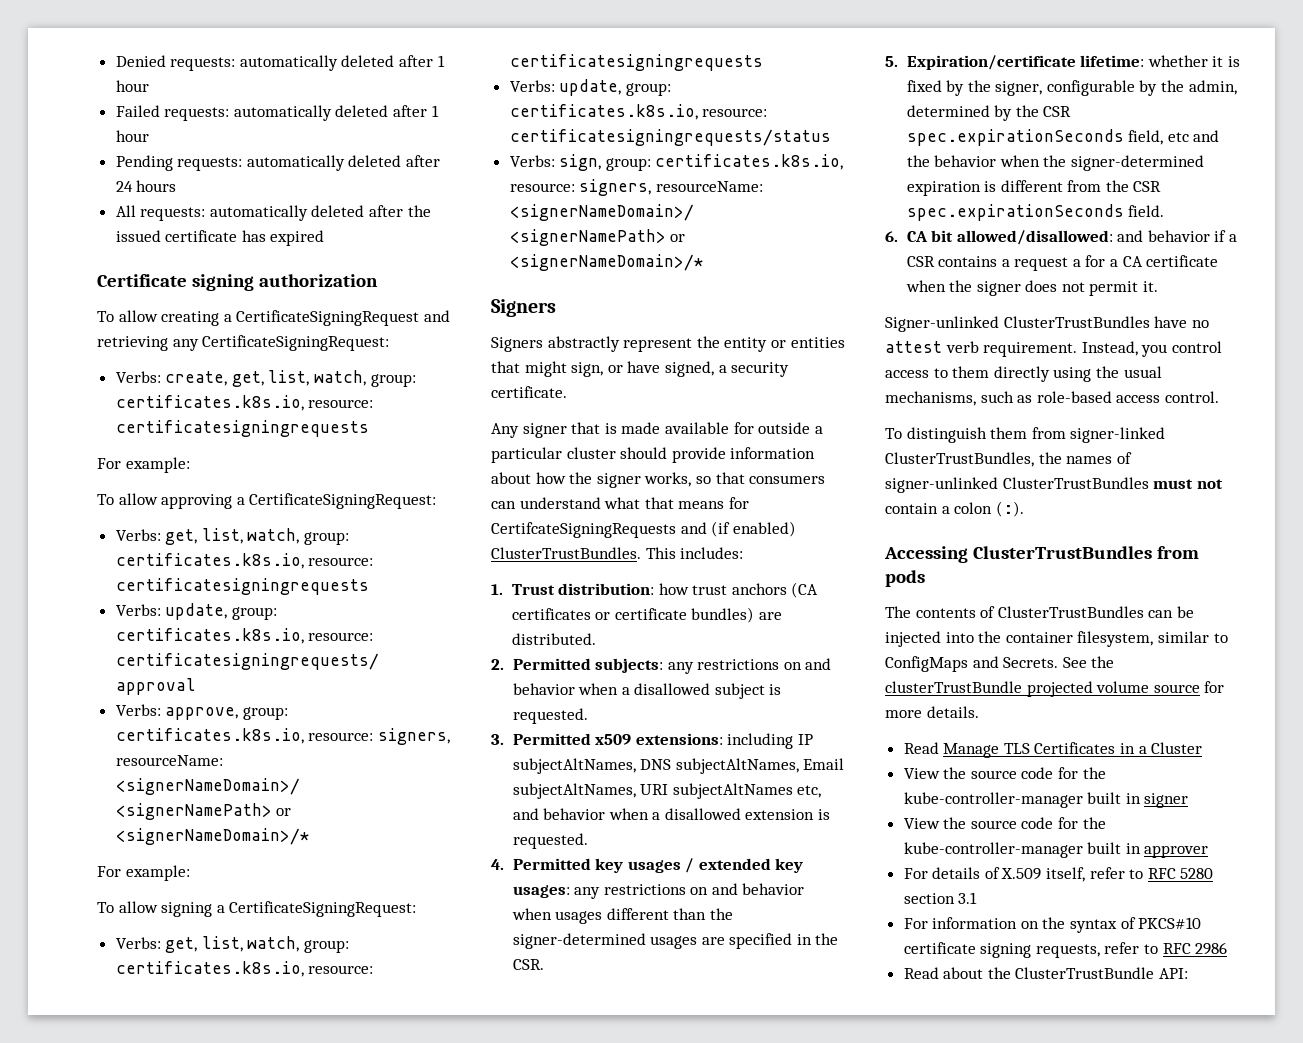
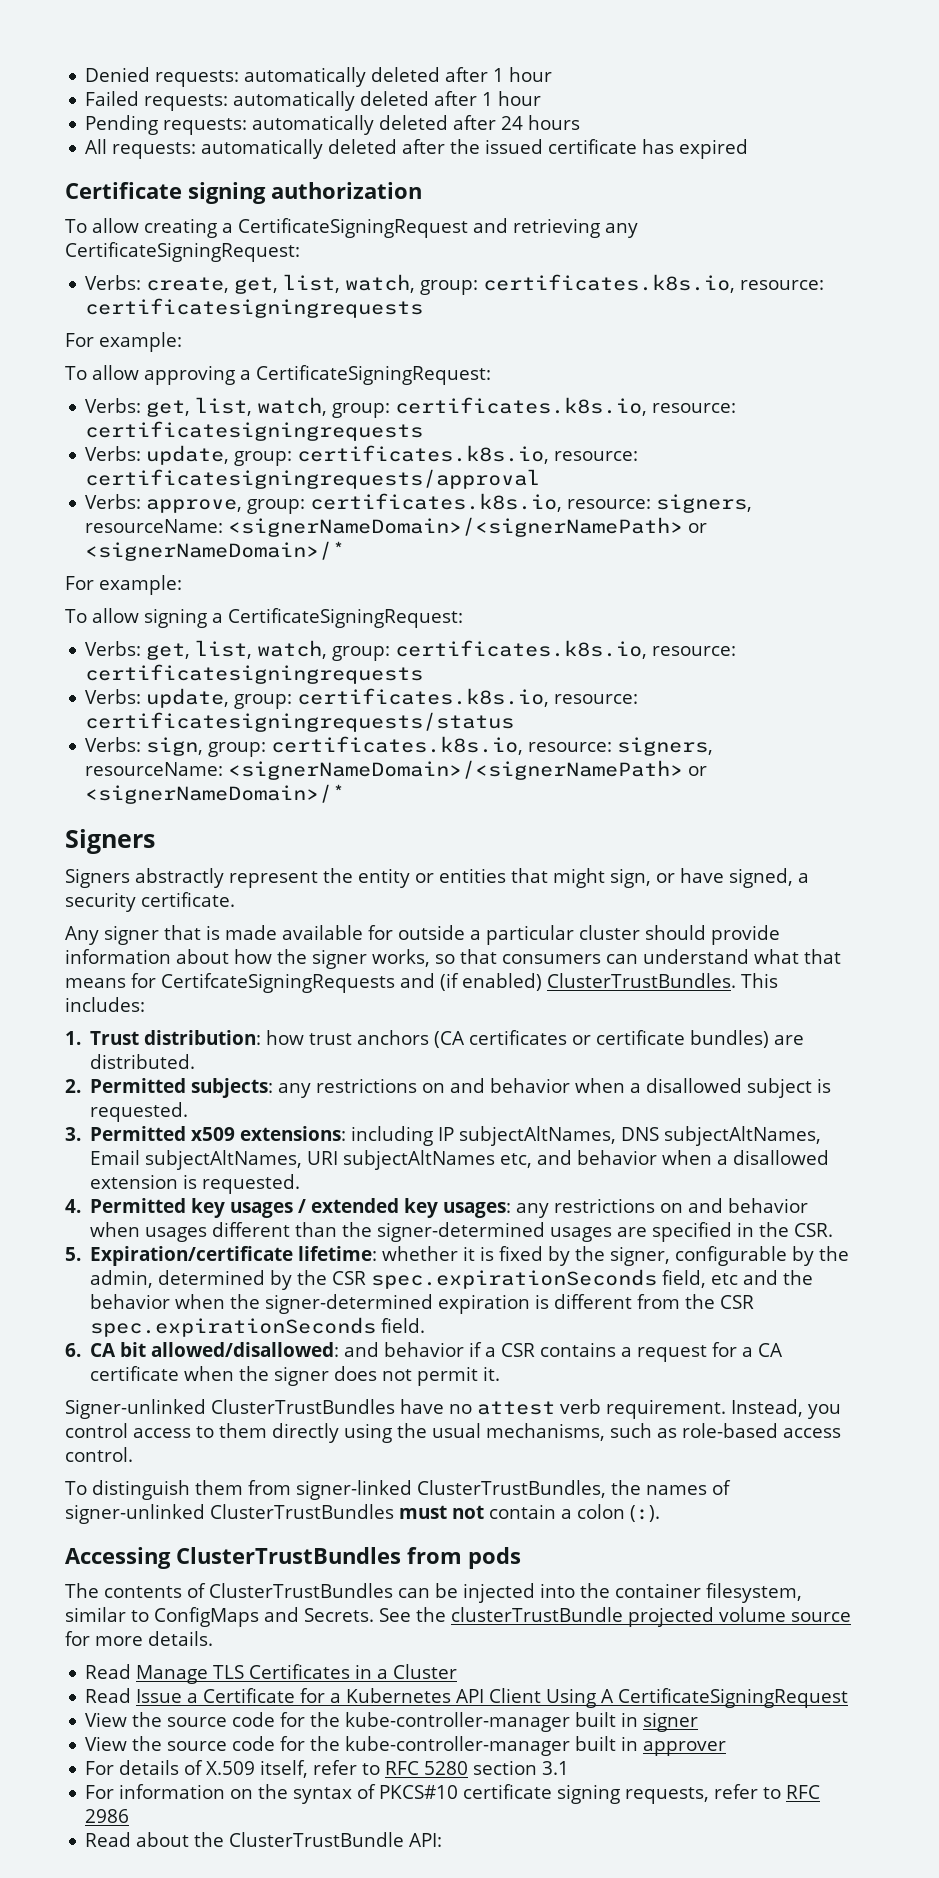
- 6. CA bit allowed/disallowed: and behavior if a CSR contains a request a for a CA certificate when the signer does not permit it.
+ 6. CA bit allowed/disallowed: and behavior if a CSR contains a request for a CA certificate when the signer does not permit it.
+ Read Issue a Certificate for a Kubernetes API Client Using A CertificateSigningRequest

